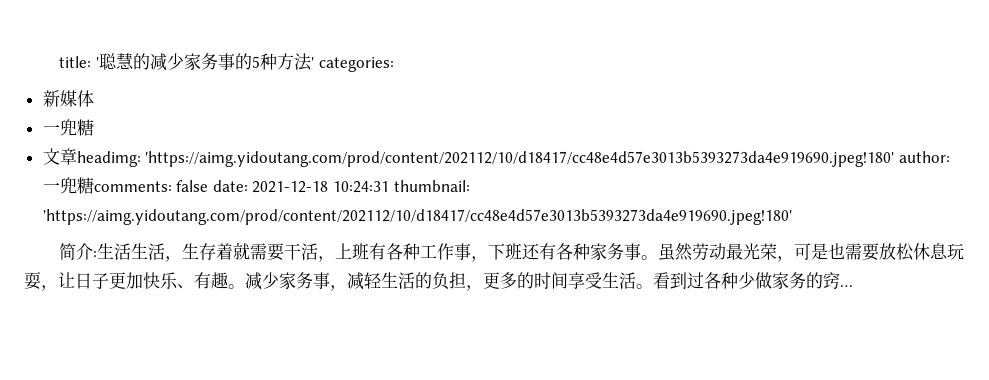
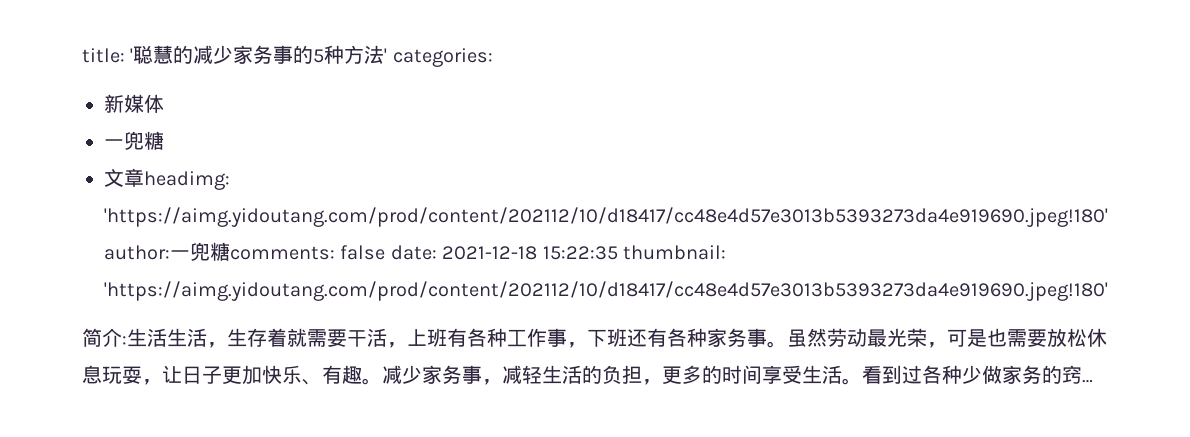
- 文章headimg: 'https://aimg.yidoutang.com/prod/content/202112/10/d18417/cc48e4d57e3013b5393273da4e919690.jpeg!180' author:一兜糖comments: false date: 2021-12-18 10:24:31 thumbnail: 'https://aimg.yidoutang.com/prod/content/202112/10/d18417/cc48e4d57e3013b5393273da4e919690.jpeg!180'
+ 文章headimg: 'https://aimg.yidoutang.com/prod/content/202112/10/d18417/cc48e4d57e3013b5393273da4e919690.jpeg!180' author:一兜糖comments: false date: 2021-12-18 15:22:35 thumbnail: 'https://aimg.yidoutang.com/prod/content/202112/10/d18417/cc48e4d57e3013b5393273da4e919690.jpeg!180'

